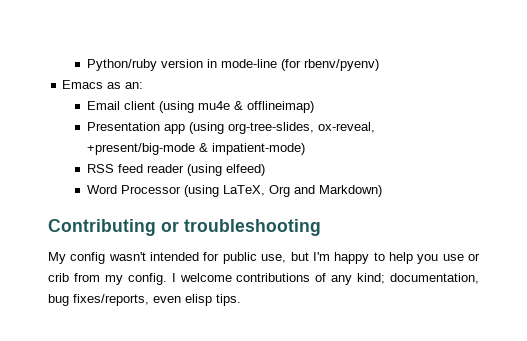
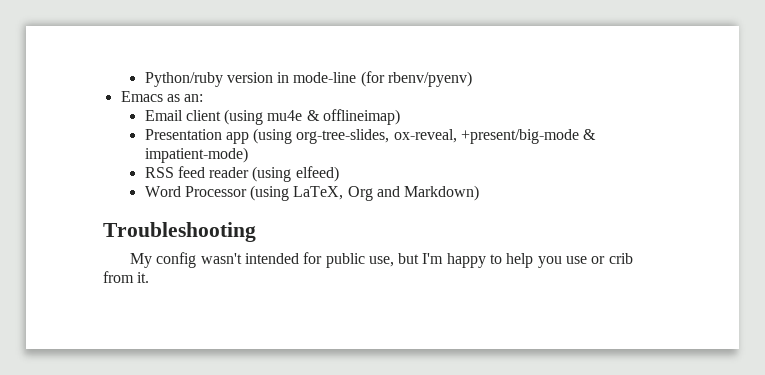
- Contributing or troubleshooting
+ Troubleshooting
- My config wasn't intended for public use, but I'm happy to help you use or crib from my config. I welcome contributions of any kind; documentation, bug fixes/reports, even elisp tips.
+ My config wasn't intended for public use, but I'm happy to help you use or crib from it.

